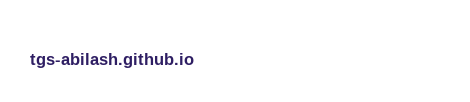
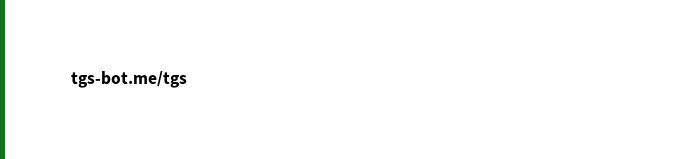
- tgs-abilash.github.io
+ tgs-bot.me/tgs

